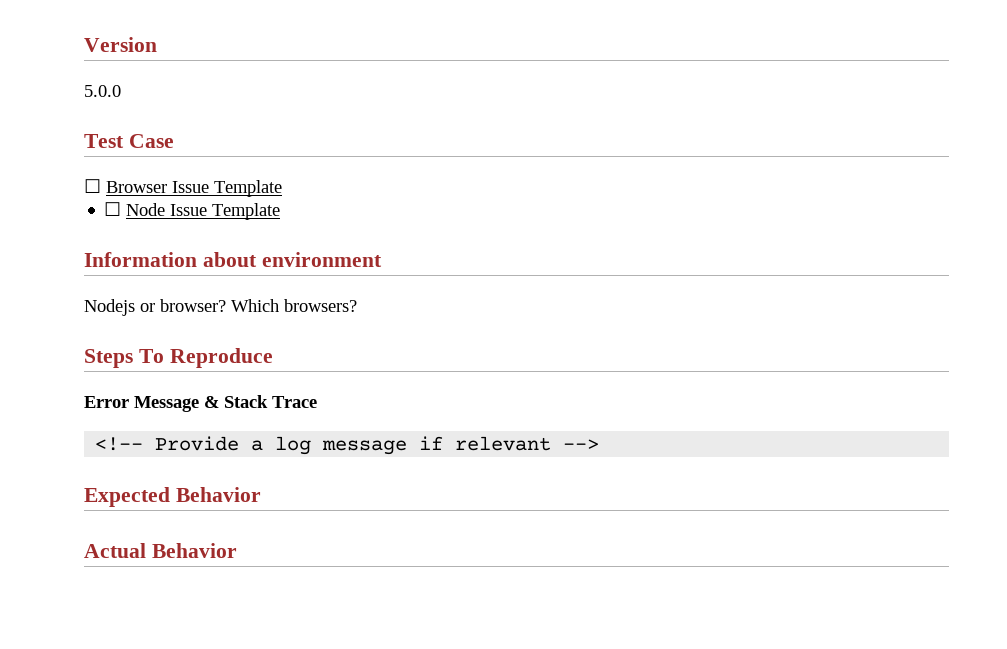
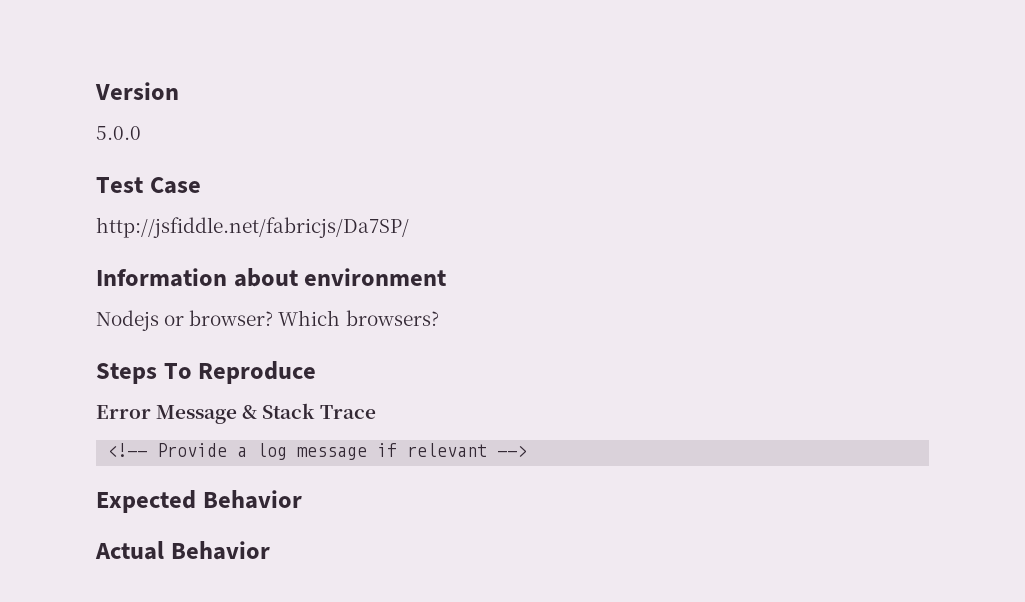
- ☐ Browser Issue Template
- ☐ Node Issue Template
+ http://jsfiddle.net/fabricjs/Da7SP/

